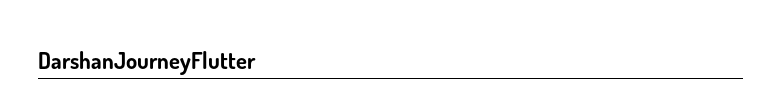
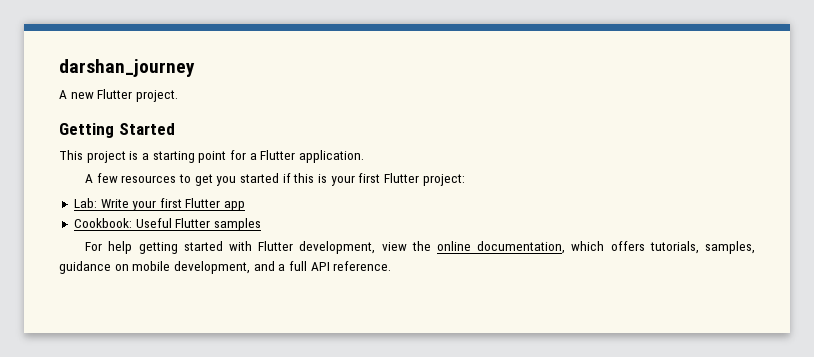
- DarshanJourneyFlutter
+ darshan_journey
+ A new Flutter project.
+ Getting Started
+ This project is a starting point for a Flutter application.
+ A few resources to get you started if this is your first Flutter project:
+ Lab: Write your first Flutter app
+ Cookbook: Useful Flutter samples
+ For help getting started with Flutter development, view the online documentation, which offers tutorials, samples, guidance on mobile development, and a full API reference.

